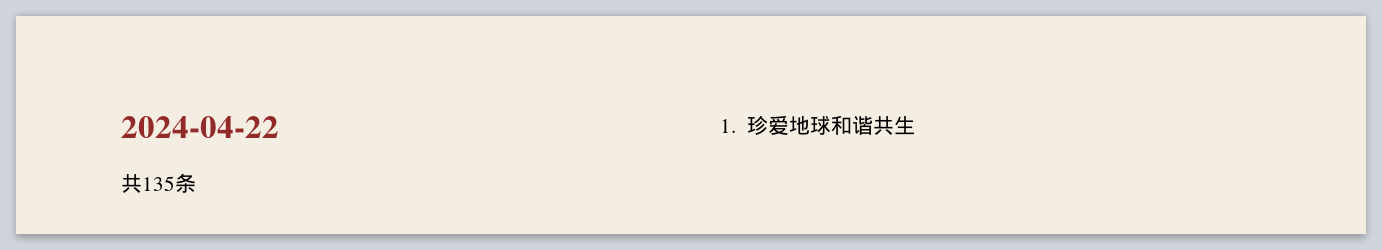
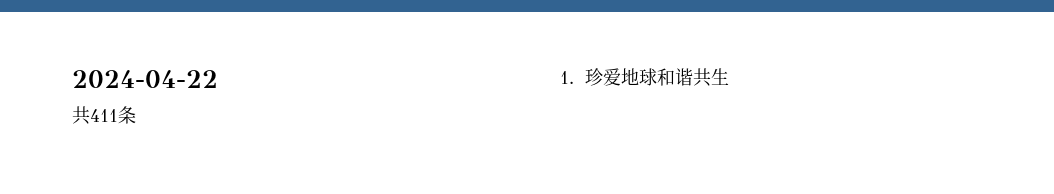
- 共135条
+ 共411条

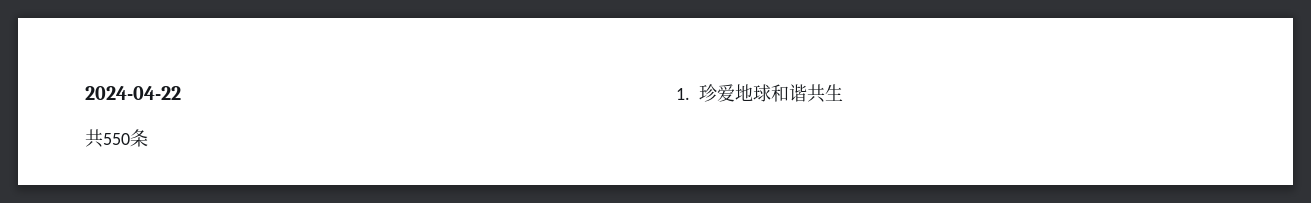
- 共411条
+ 共550条

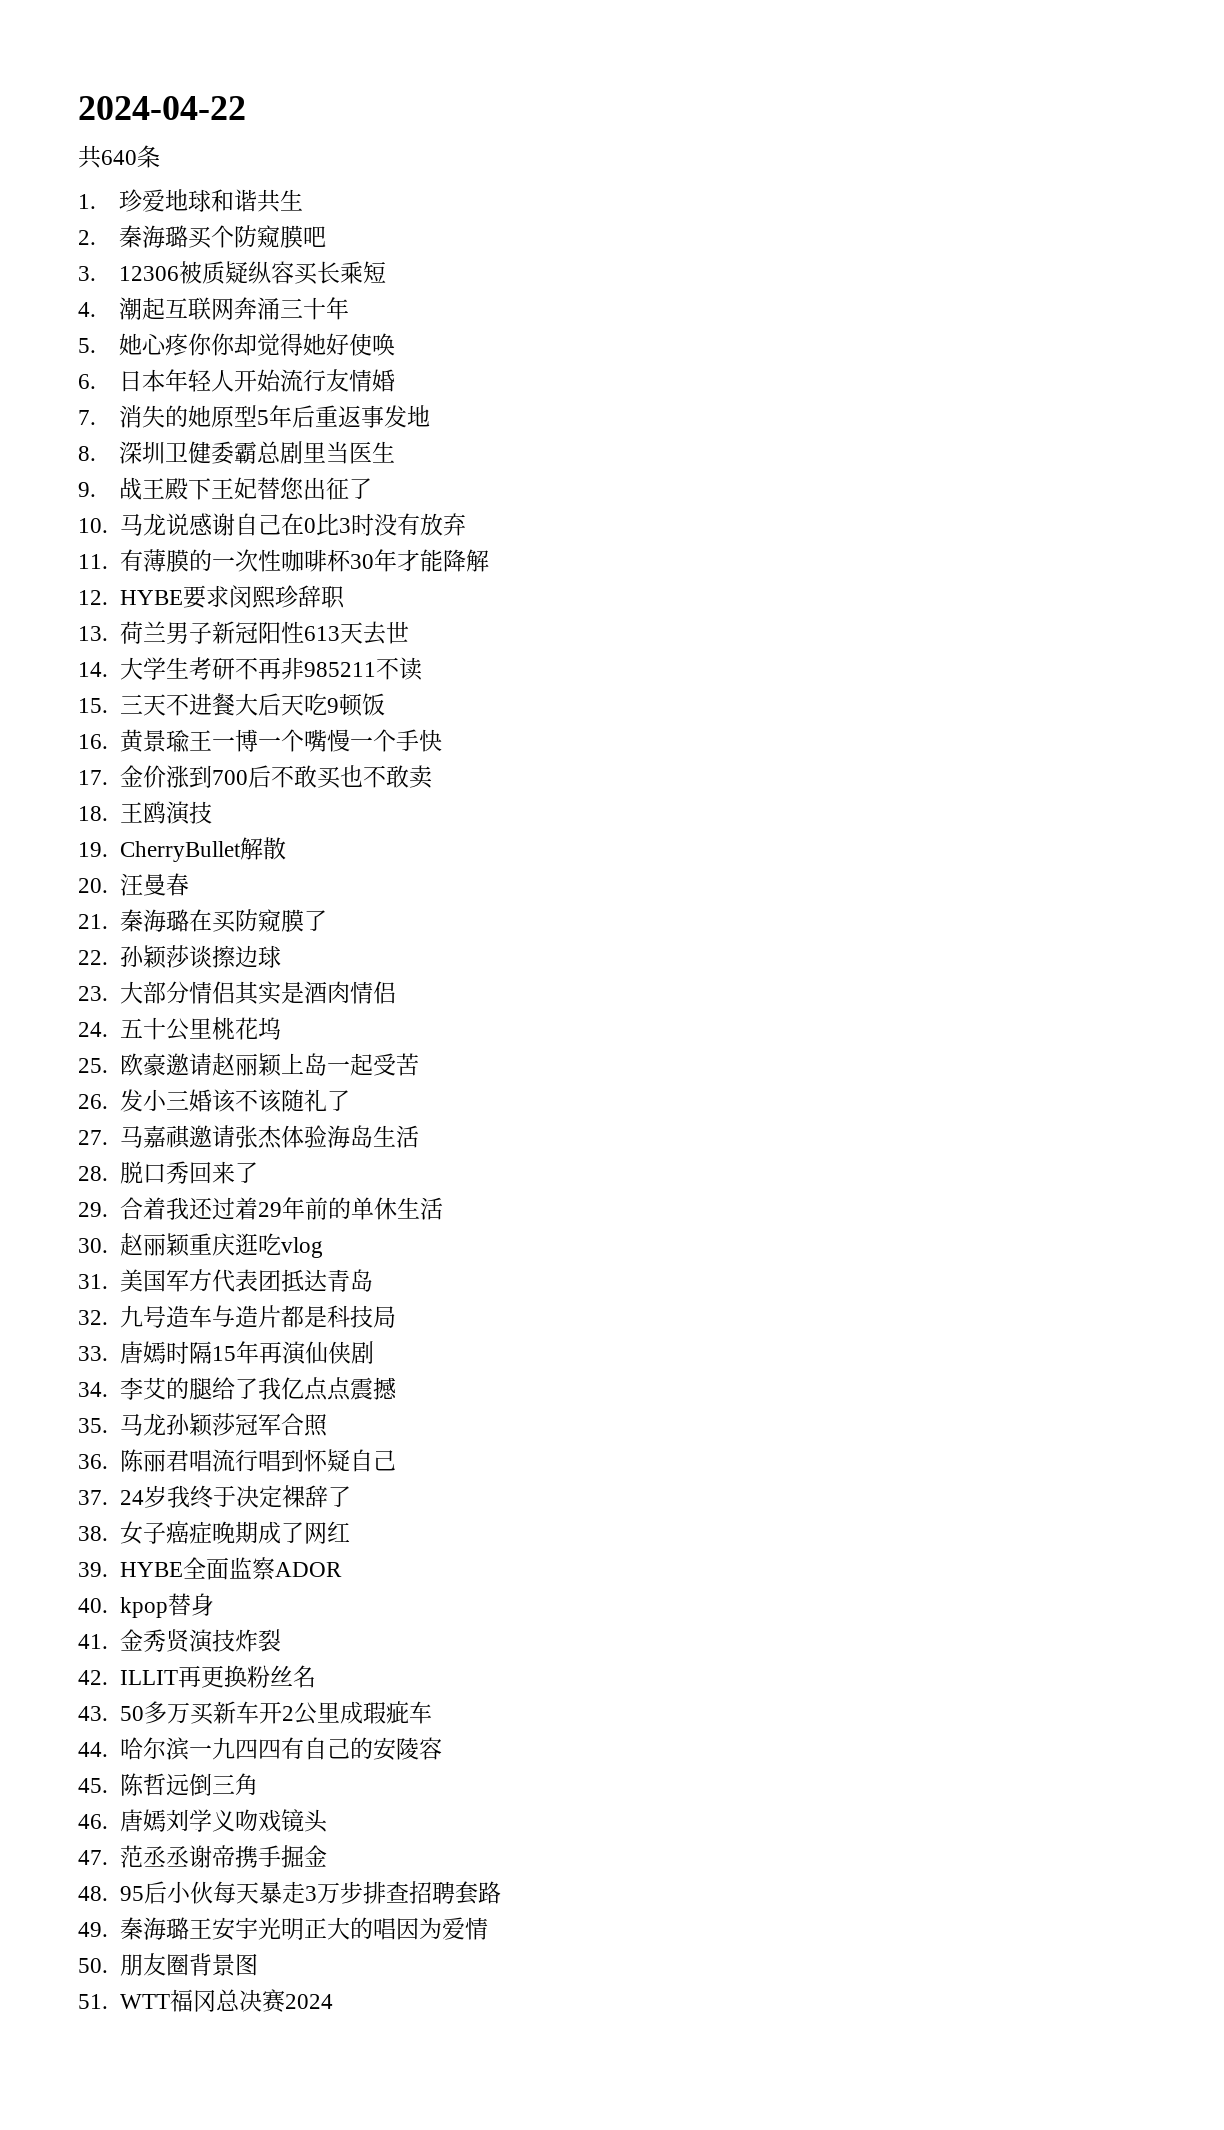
- 共550条
+ 共640条
+ 2.秦海璐买个防窥膜吧
+ 3. 12306被质疑纵容买长乘短
+ 4.潮起互联网奔涌三十年
+ 5.她心疼你你却觉得她好使唤
+ 6.日本年轻人开始流行友情婚
+ 7.消失的她原型5年后重返事发地
+ 8.深圳卫健委霸总剧里当医生
+ 9.战王殿下王妃替您出征了
+ 10.马龙说感谢自己在0比3时没有放弃
+ 11.有薄膜的一次性咖啡杯30年才能降解
+ 12. HYBE要求闵熙珍辞职
+ 13.荷兰男子新冠阳性613天去世
+ 14.大学生考研不再非985211不读
+ 15.三天不进餐大后天吃9顿饭
+ 16.黄景瑜王一博一个嘴慢一个手快
+ 17.金价涨到700后不敢买也不敢卖
+ 18.王鸥演技
+ 19. CherryBullet解散
+ 20.汪曼春
+ 21.秦海璐在买防窥膜了
+ 22.孙颖莎谈擦边球
+ 23.大部分情侣其实是酒肉情侣
+ 24.五十公里桃花坞
+ 25.欧豪邀请赵丽颖上岛一起受苦
+ 26.发小三婚该不该随礼了
+ 27.马嘉祺邀请张杰体验海岛生活
+ 28.脱口秀回来了
+ 29.合着我还过着29年前的单休生活
+ 30.赵丽颖重庆逛吃vlog
+ 31.美国军方代表团抵达青岛
+ 32.九号造车与造片都是科技局
+ 33.唐嫣时隔15年再演仙侠剧
+ 34.李艾的腿给了我亿点点震撼
+ 35.马龙孙颖莎冠军合照
+ 36.陈丽君唱流行唱到怀疑自己
+ 37. 24岁我终于决定裸辞了
+ 38.女子癌症晚期成了网红
+ 39. HYBE全面监察ADOR
+ 40. kpop替身
+ 41.金秀贤演技炸裂
+ 42. ILLIT再更换粉丝名
+ 43. 50多万买新车开2公里成瑕疵车
+ 44.哈尔滨一九四四有自己的安陵容
+ 45.陈哲远倒三角
+ 46.唐嫣刘学义吻戏镜头
+ 47.范丞丞谢帝携手掘金
+ 48. 95后小伙每天暴走3万步排查招聘套路
+ 49.秦海璐王安宇光明正大的唱因为爱情
+ 50.朋友圈背景图
+ 51. WTT福冈总决赛2024

